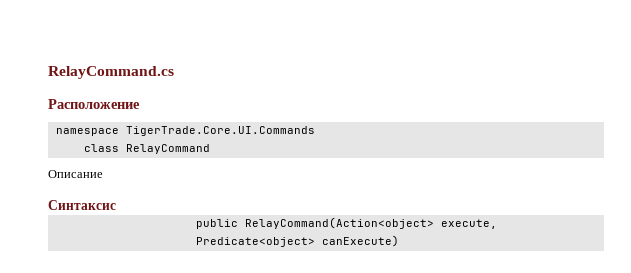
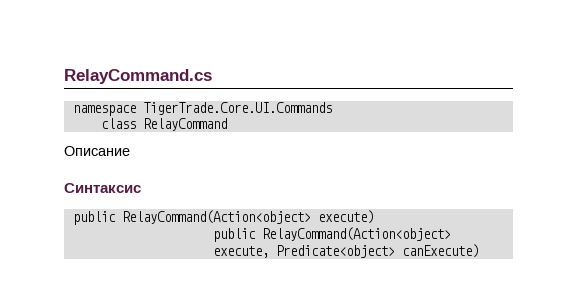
- Расположение
+ public RelayCommand(Action<object> execute)

